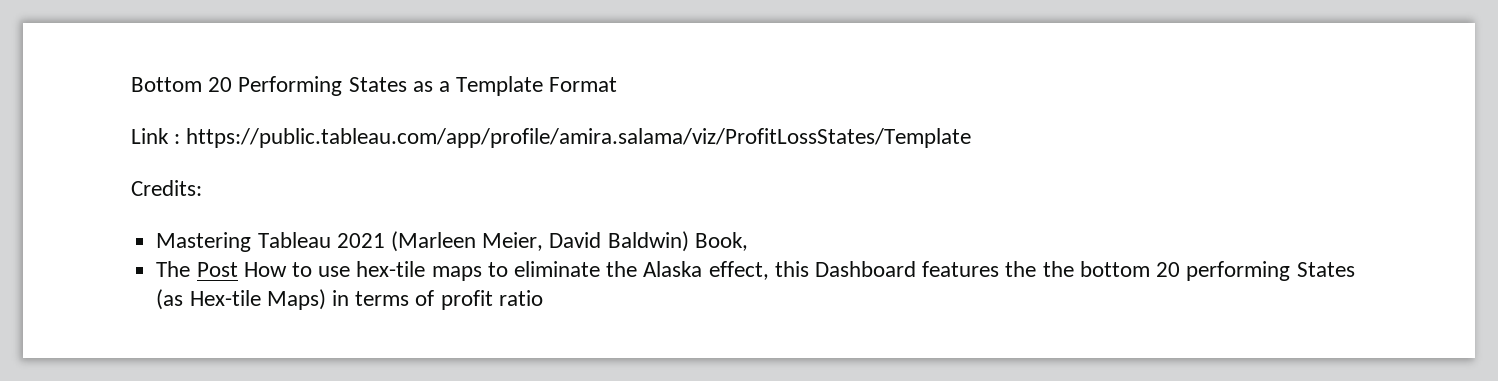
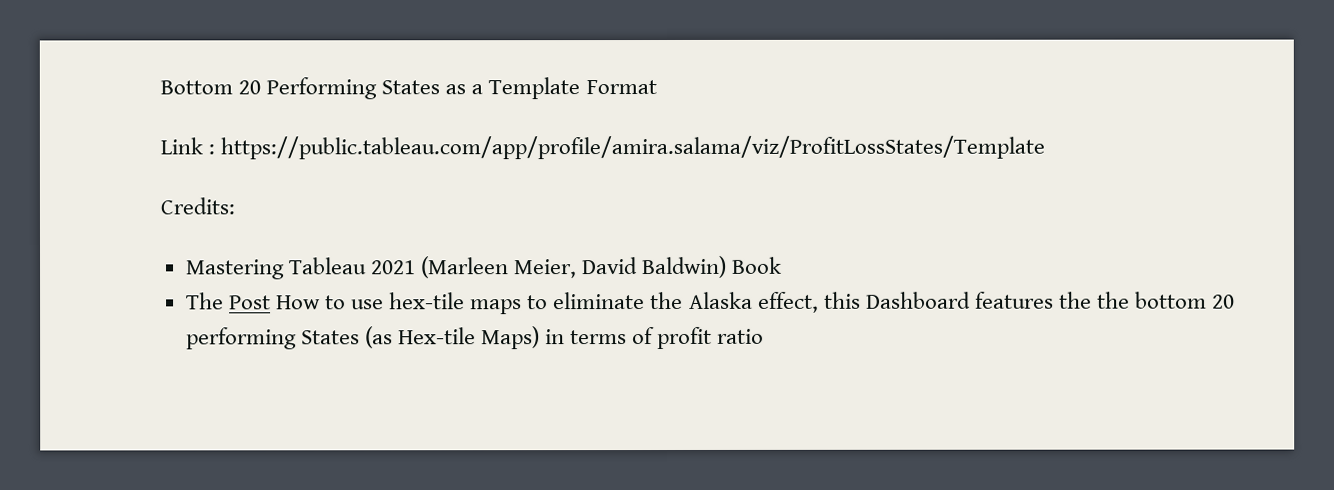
- Mastering Tableau 2021 (Marleen Meier, David Baldwin) Book,
+ Mastering Tableau 2021 (Marleen Meier, David Baldwin) Book

